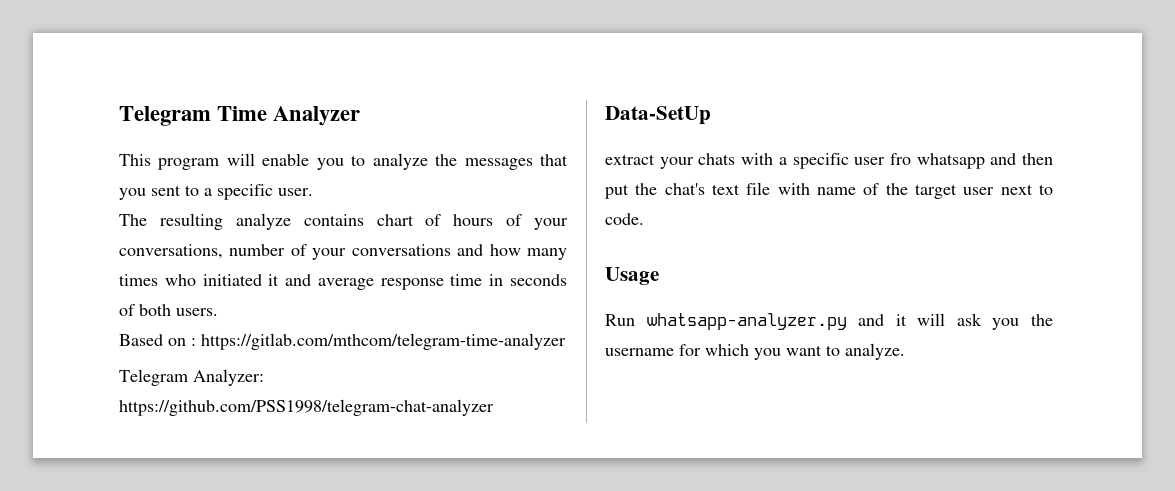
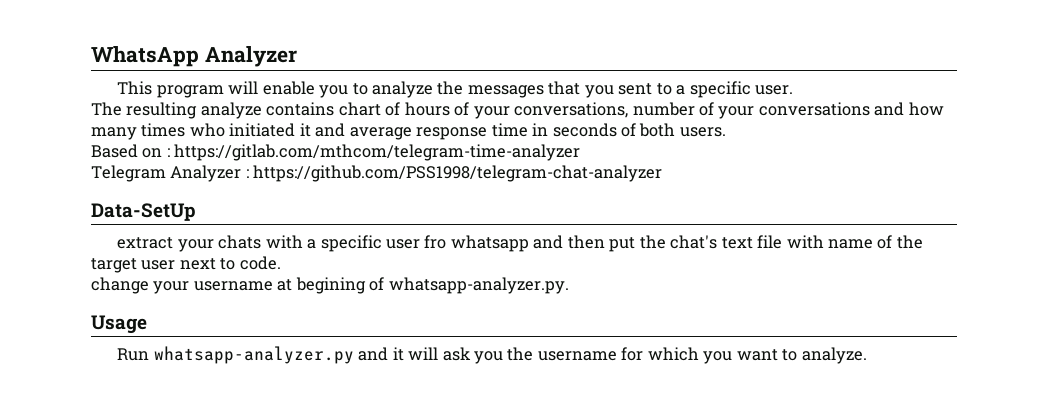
- Telegram Time Analyzer
+ WhatsApp Analyzer
- Telegram Analyzer: https://github.com/PSS1998/telegram-chat-analyzer
+ Telegram Analyzer : https://github.com/PSS1998/telegram-chat-analyzer
+ change your username at begining of whatsapp-analyzer.py.

